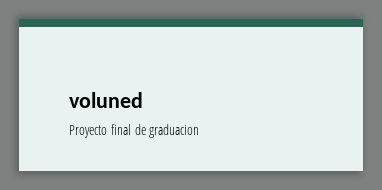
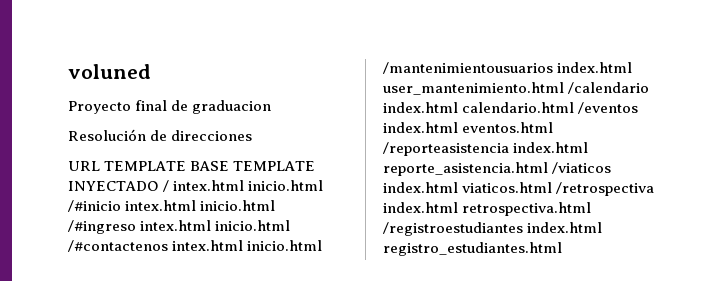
+ Resolución de direcciones
+ URL TEMPLATE BASE TEMPLATE INYECTADO / intex.html inicio.html /#inicio intex.html inicio.html /#ingreso intex.html inicio.html /#contactenos intex.html inicio.html /mantenimientousuarios index.html user_mantenimiento.html /calendario index.html calendario.html /eventos index.html eventos.html /reporteasistencia index.html reporte_asistencia.html /viaticos index.html viaticos.html /retrospectiva index.html retrospectiva.html /registroestudiantes index.html registro_estudiantes.html

